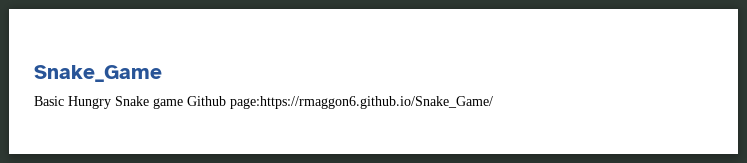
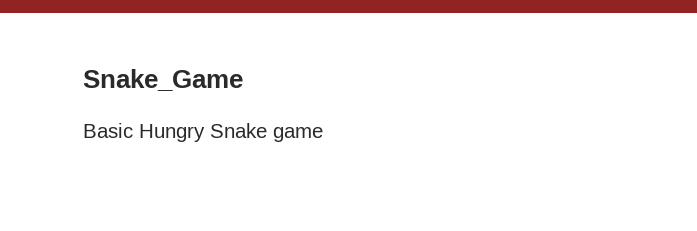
- Basic Hungry Snake game Github page:https://rmaggon6.github.io/Snake_Game/
+ Basic Hungry Snake game

